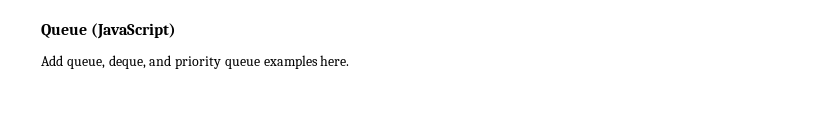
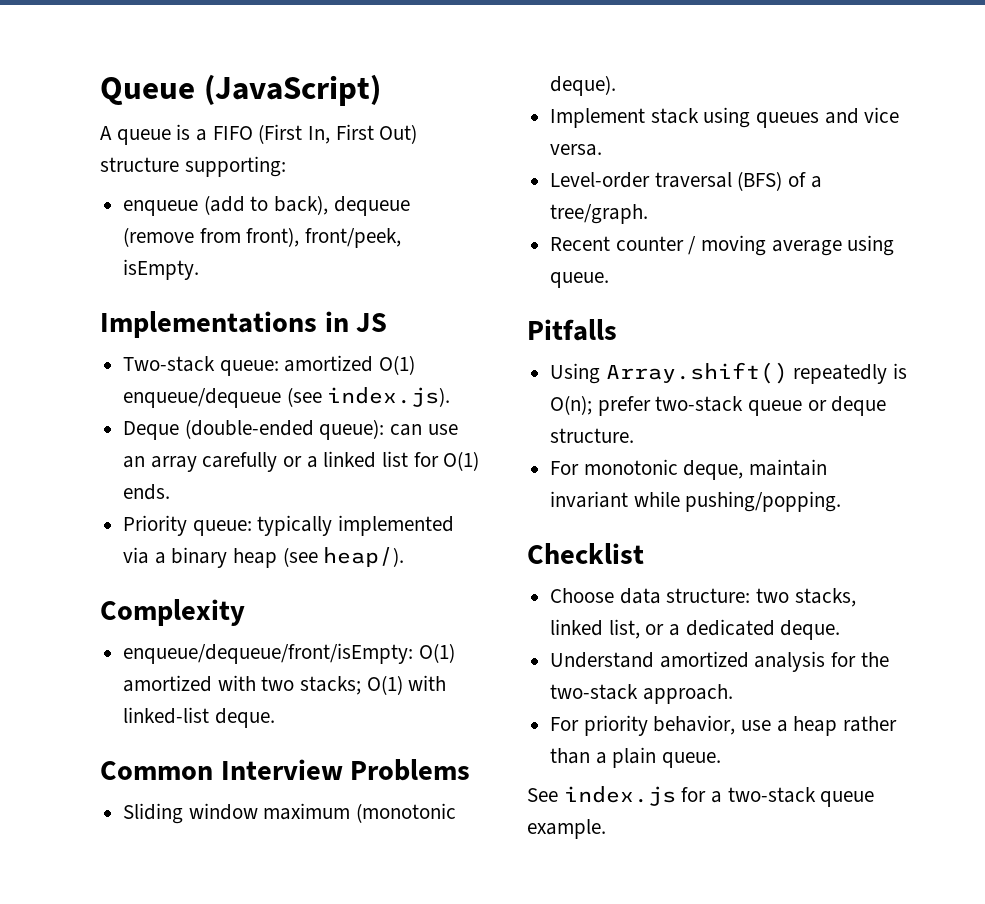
- Add queue, deque, and priority queue examples here.
+ A queue is a FIFO (First In, First Out) structure supporting:
+ enqueue (add to back), dequeue (remove from front), front/peek, isEmpty.
+ Implementations in JS
+ Two-stack queue: amortized O(1) enqueue/dequeue (see index.js).
+ Deque (double-ended queue): can use an array carefully or a linked list for O(1) ends.
+ Priority queue: typically implemented via a binary heap (see heap/).
+ Complexity
+ enqueue/dequeue/front/isEmpty: O(1) amortized with two stacks; O(1) with linked-list deque.
+ Common Interview Problems
+ Sliding window maximum (monotonic deque).
+ Implement stack using queues and vice versa.
+ Level-order traversal (BFS) of a tree/graph.
+ Recent counter / moving average using queue.
+ Pitfalls
+ Using Array.shift() repeatedly is O(n); prefer two-stack queue or deque structure.
+ For monotonic deque, maintain invariant while pushing/popping.
+ Checklist
+ Choose data structure: two stacks, linked list, or a dedicated deque.
+ Understand amortized analysis for the two-stack approach.
+ For priority behavior, use a heap rather than a plain queue.
+ See index.js for a two-stack queue example.

